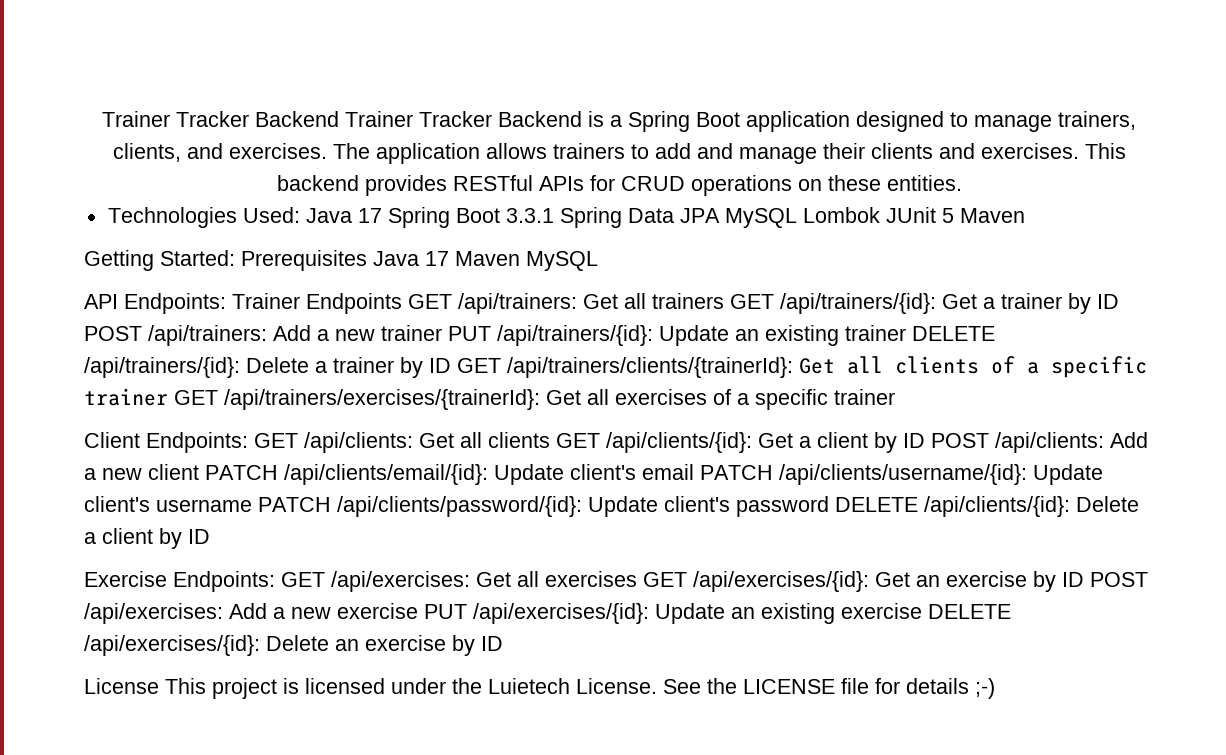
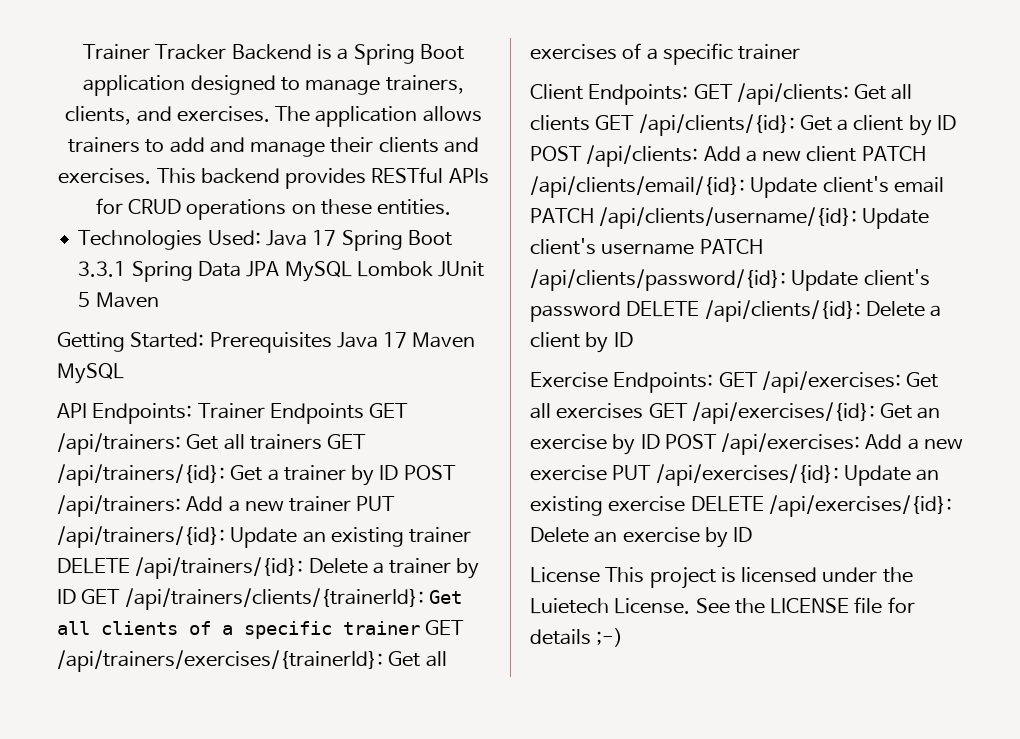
- Trainer Tracker Backend Trainer Tracker Backend is a Spring Boot application designed to manage trainers, clients, and exercises.
+ Trainer Tracker Backend is a Spring Boot application designed to manage trainers, clients, and exercises.

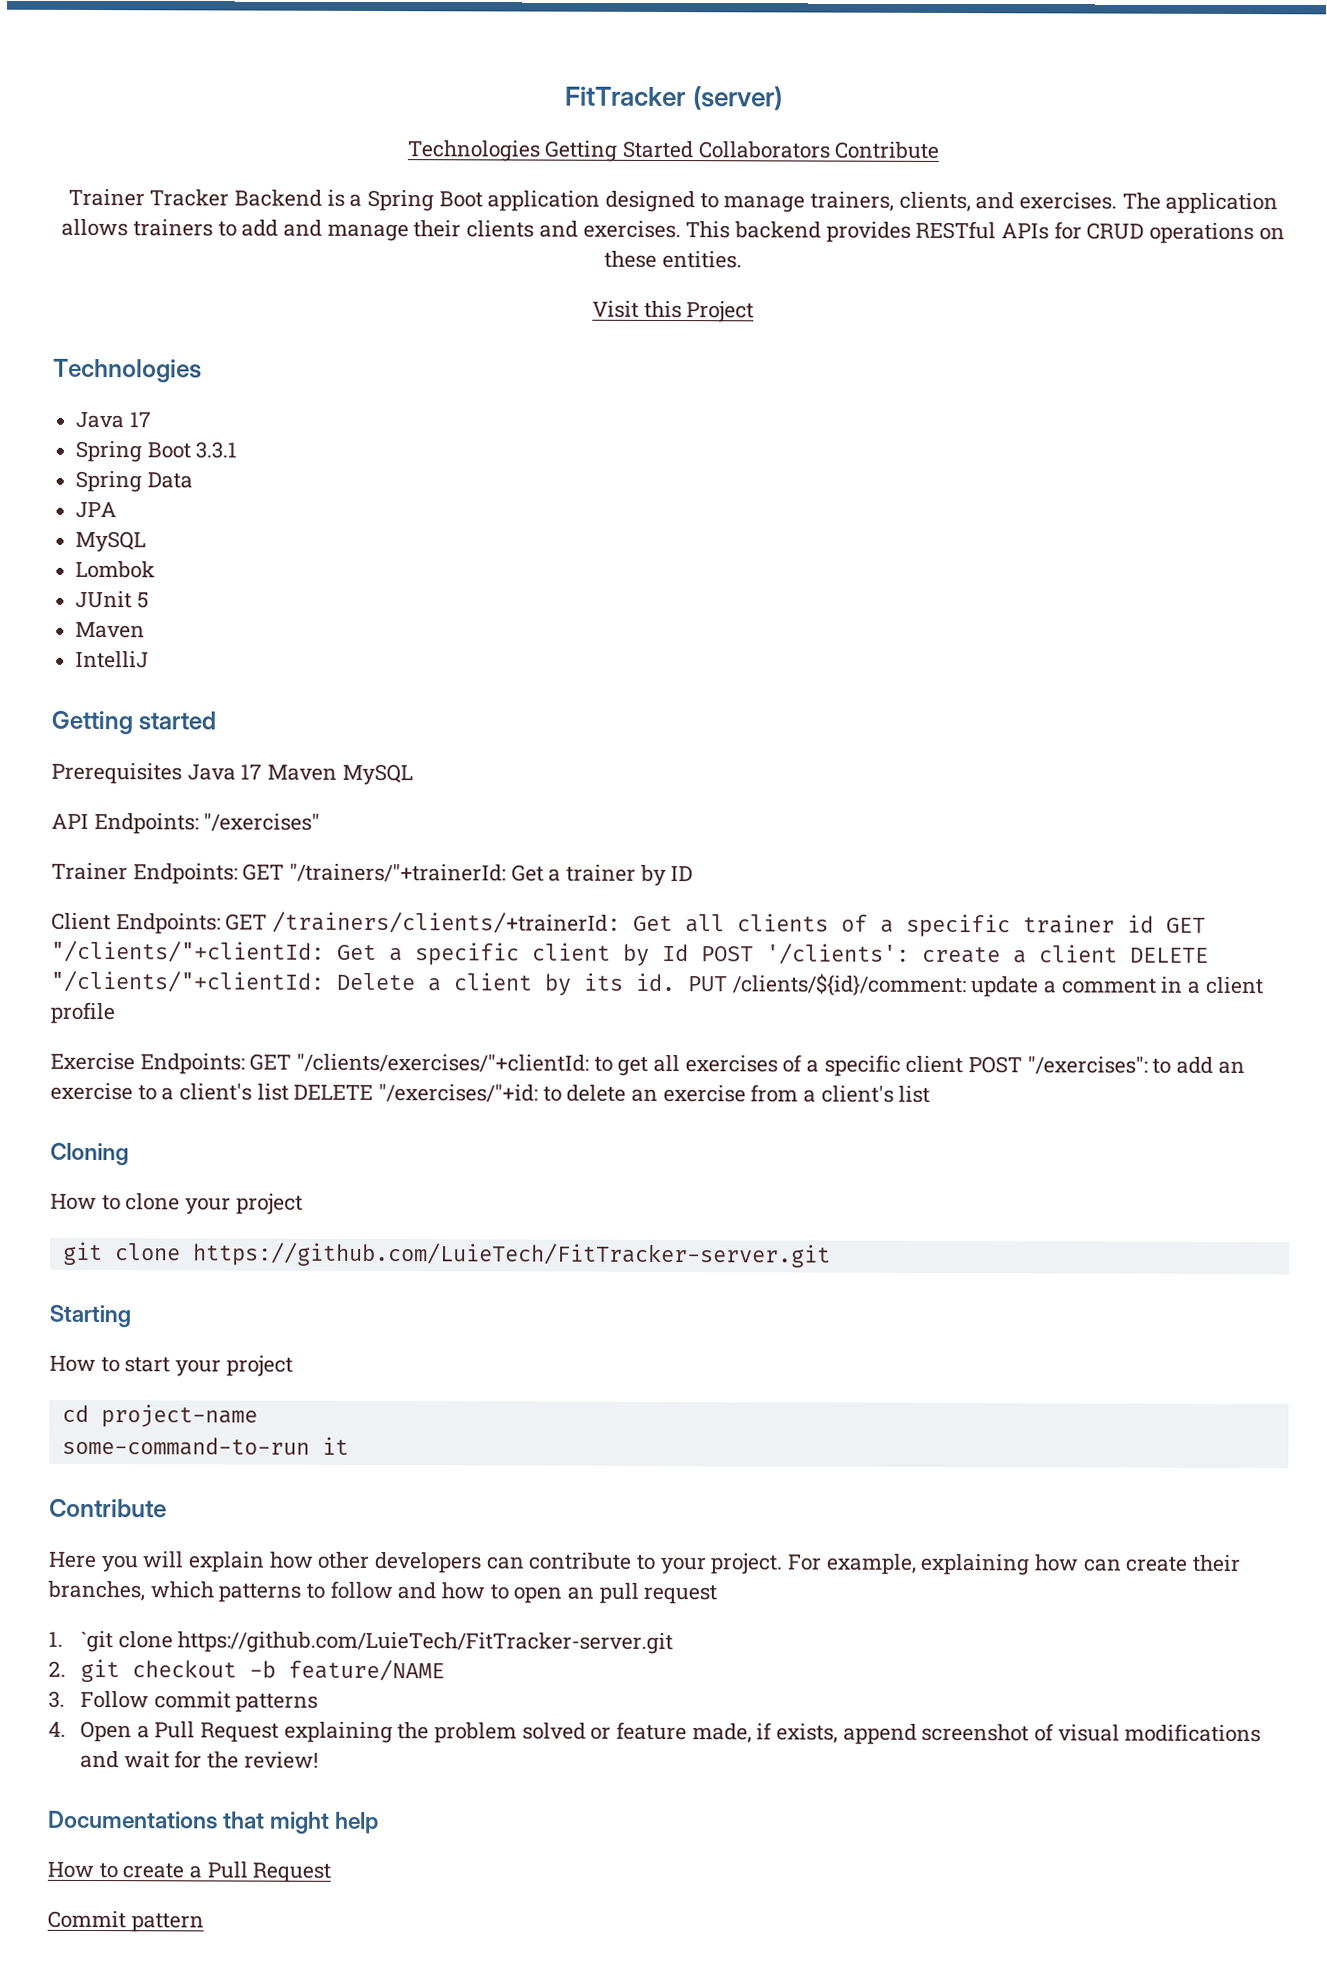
+ FitTracker (server)
+ Technologies Getting Started Collaborators Contribute
- Technologies Used: Java 17 Spring Boot 3.3.1 Spring Data JPA MySQL Lombok JUnit 5 Maven
- Getting Started: Prerequisites Java 17 Maven MySQL
+ Visit this Project
+ Technologies
+ Java 17
+ Spring Boot 3.3.1
+ Spring Data
+ JPA
+ MySQL
+ Lombok
+ JUnit 5
+ Maven
+ IntelliJ
+ Getting started
+ Prerequisites Java 17 Maven MySQL
- API Endpoints: Trainer Endpoints GET /api/trainers: Get all trainers GET /api/trainers/{id}: Get a trainer by ID POST /api/trainers: Add a new trainer PUT /api/trainers/{id}: Update an existing trainer DELETE /api/trainers/{id}: Delete a trainer by ID GET /api/trainers/clients/{trainerId}: Get all clients of a specific trainer GET /api/trainers/exercises/{trainerId}: Get all exercises of a specific trainer
- Client Endpoints: GET /api/clients: Get all clients GET /api/clients/{id}: Get a client by ID POST /api/clients: Add a new client PATCH /api/clients/email/{id}: Update client's email PATCH /api/clients/username/{id}: Update client's username PATCH /api/clients/password/{id}: Update client's password DELETE /api/clients/{id}: Delete a client by ID
- Exercise Endpoints: GET /api/exercises: Get all exercises GET /api/exercises/{id}: Get an exercise by ID POST /api/exercises: Add a new exercise PUT /api/exercises/{id}: Update an existing exercise DELETE /api/exercises/{id}: Delete an exercise by ID
- License This project is licensed under the Luietech License. See the LICENSE file for details ;-)
+ API Endpoints: "/exercises"
+ Trainer Endpoints: GET "/trainers/"+trainerId: Get a trainer by ID
+ Client Endpoints: GET /trainers/clients/+trainerId: Get all clients of a specific trainer id GET "/clients/"+clientId: Get a specific client by Id POST '/clients': create a client DELETE "/clients/"+clientId: Delete a client by its id. PUT /clients/${id}/comment: update a comment in a client profile
+ Exercise Endpoints: GET "/clients/exercises/"+clientId: to get all exercises of a specific client POST "/exercises": to add an exercise to a client's list DELETE "/exercises/"+id: to delete an exercise from a client's list
+ Cloning
+ How to clone your project
+ git clone https://github.com/LuieTech/FitTracker-server.git
+ Starting
+ How to start your project
+ cd project-name
+ some-command-to-run it
+ Contribute
+ Here you will explain how other developers can contribute to your project. For example, explaining how can create their branches, which patterns to follow and how to open an pull request
+ 1. `git clone https://github.com/LuieTech/FitTracker-server.git
+ 2. git checkout -b feature/NAME
+ 3. Follow commit patterns
+ 4. Open a Pull Request explaining the problem solved or feature made, if exists, append screenshot of visual modifications and wait for the review!
+ Documentations that might help
+ How to create a Pull Request
+ Commit pattern

